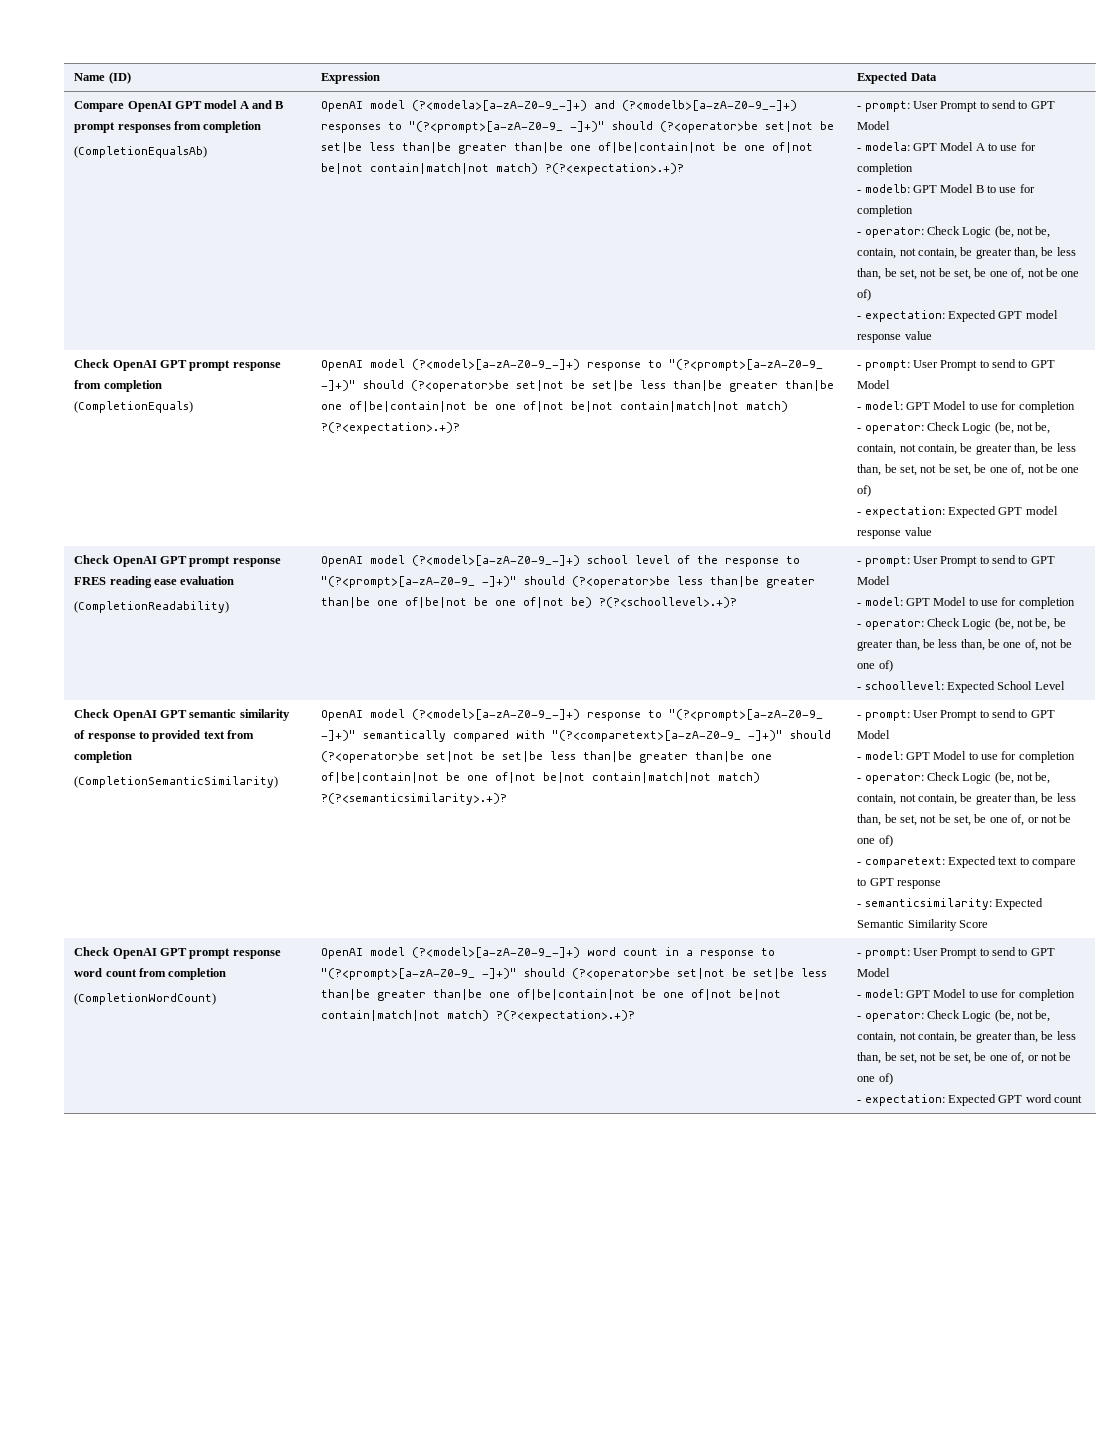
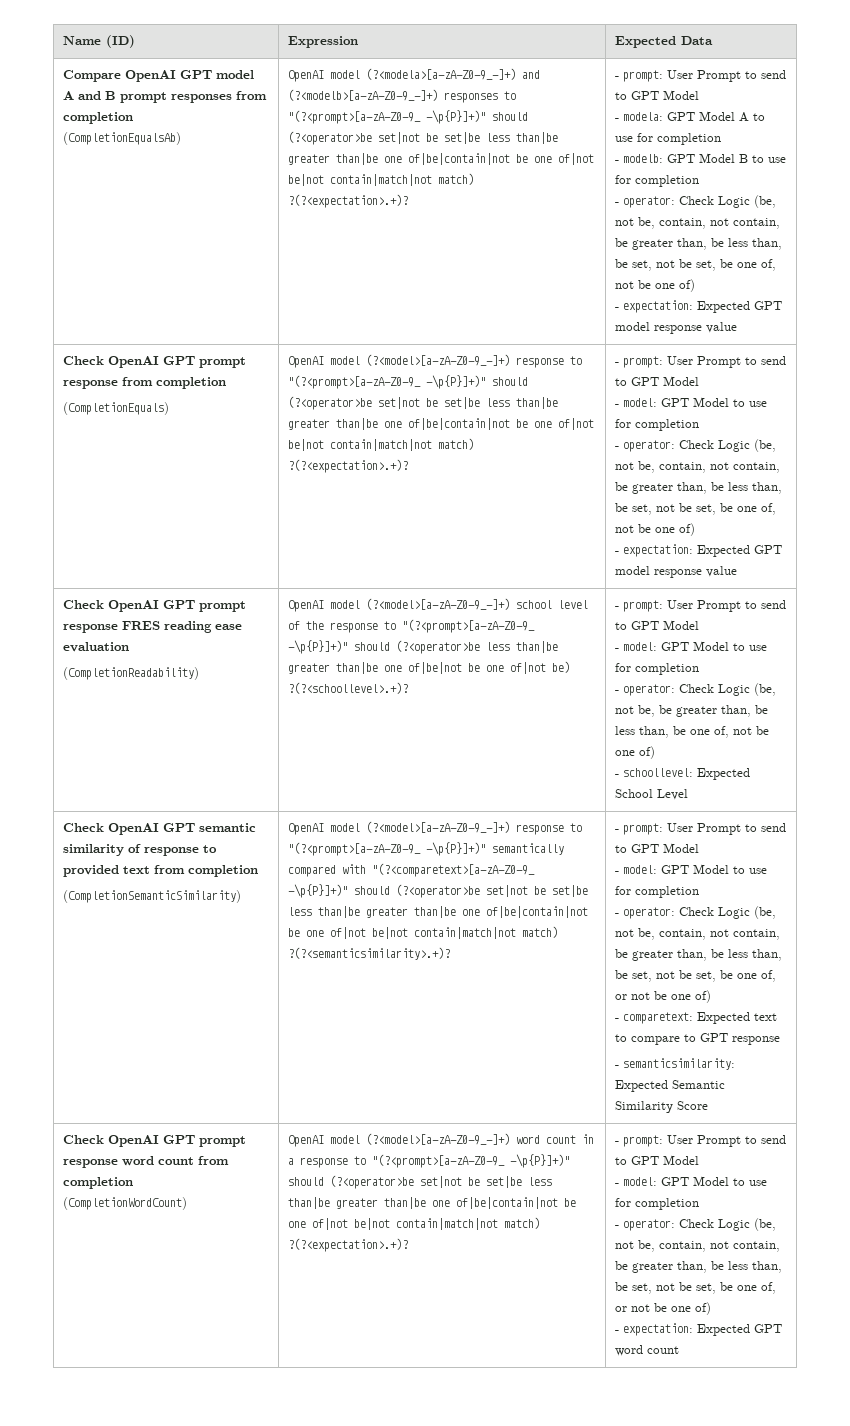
- OpenAI model (?<modela>[a-zA-Z0-9_-]+) and (?<modelb>[a-zA-Z0-9_-]+) responses to "(?<prompt>[a-zA-Z0-9_ -]+)" should (?<operator>be set|not be set|be less than|be greater than|be one of|be|contain|not be one of|not be|not contain|match|not match) ?(?<expectation>.+)?
+ OpenAI model (?<modela>[a-zA-Z0-9_-]+) and (?<modelb>[a-zA-Z0-9_-]+) responses to "(?<prompt>[a-zA-Z0-9_ -\p{P}]+)" should (?<operator>be set|not be set|be less than|be greater than|be one of|be|contain|not be one of|not be|not contain|match|not match) ?(?<expectation>.+)?
- OpenAI model (?<model>[a-zA-Z0-9_-]+) response to "(?<prompt>[a-zA-Z0-9_ -]+)" should (?<operator>be set|not be set|be less than|be greater than|be one of|be|contain|not be one of|not be|not contain|match|not match) ?(?<expectation>.+)?
+ OpenAI model (?<model>[a-zA-Z0-9_-]+) response to "(?<prompt>[a-zA-Z0-9_ -\p{P}]+)" should (?<operator>be set|not be set|be less than|be greater than|be one of|be|contain|not be one of|not be|not contain|match|not match) ?(?<expectation>.+)?
- OpenAI model (?<model>[a-zA-Z0-9_-]+) school level of the response to "(?<prompt>[a-zA-Z0-9_ -]+)" should (?<operator>be less than|be greater than|be one of|be|not be one of|not be) ?(?<schoollevel>.+)?
+ OpenAI model (?<model>[a-zA-Z0-9_-]+) school level of the response to "(?<prompt>[a-zA-Z0-9_ -\p{P}]+)" should (?<operator>be less than|be greater than|be one of|be|not be one of|not be) ?(?<schoollevel>.+)?
- OpenAI model (?<model>[a-zA-Z0-9_-]+) response to "(?<prompt>[a-zA-Z0-9_ -]+)" semantically compared with "(?<comparetext>[a-zA-Z0-9_ -]+)" should (?<operator>be set|not be set|be less than|be greater than|be one of|be|contain|not be one of|not be|not contain|match|not match) ?(?<semanticsimilarity>.+)?
+ OpenAI model (?<model>[a-zA-Z0-9_-]+) response to "(?<prompt>[a-zA-Z0-9_ -\p{P}]+)" semantically compared with "(?<comparetext>[a-zA-Z0-9_ -\p{P}]+)" should (?<operator>be set|not be set|be less than|be greater than|be one of|be|contain|not be one of|not be|not contain|match|not match) ?(?<semanticsimilarity>.+)?
- OpenAI model (?<model>[a-zA-Z0-9_-]+) word count in a response to "(?<prompt>[a-zA-Z0-9_ -]+)" should (?<operator>be set|not be set|be less than|be greater than|be one of|be|contain|not be one of|not be|not contain|match|not match) ?(?<expectation>.+)?
+ OpenAI model (?<model>[a-zA-Z0-9_-]+) word count in a response to "(?<prompt>[a-zA-Z0-9_ -\p{P}]+)" should (?<operator>be set|not be set|be less than|be greater than|be one of|be|contain|not be one of|not be|not contain|match|not match) ?(?<expectation>.+)?

